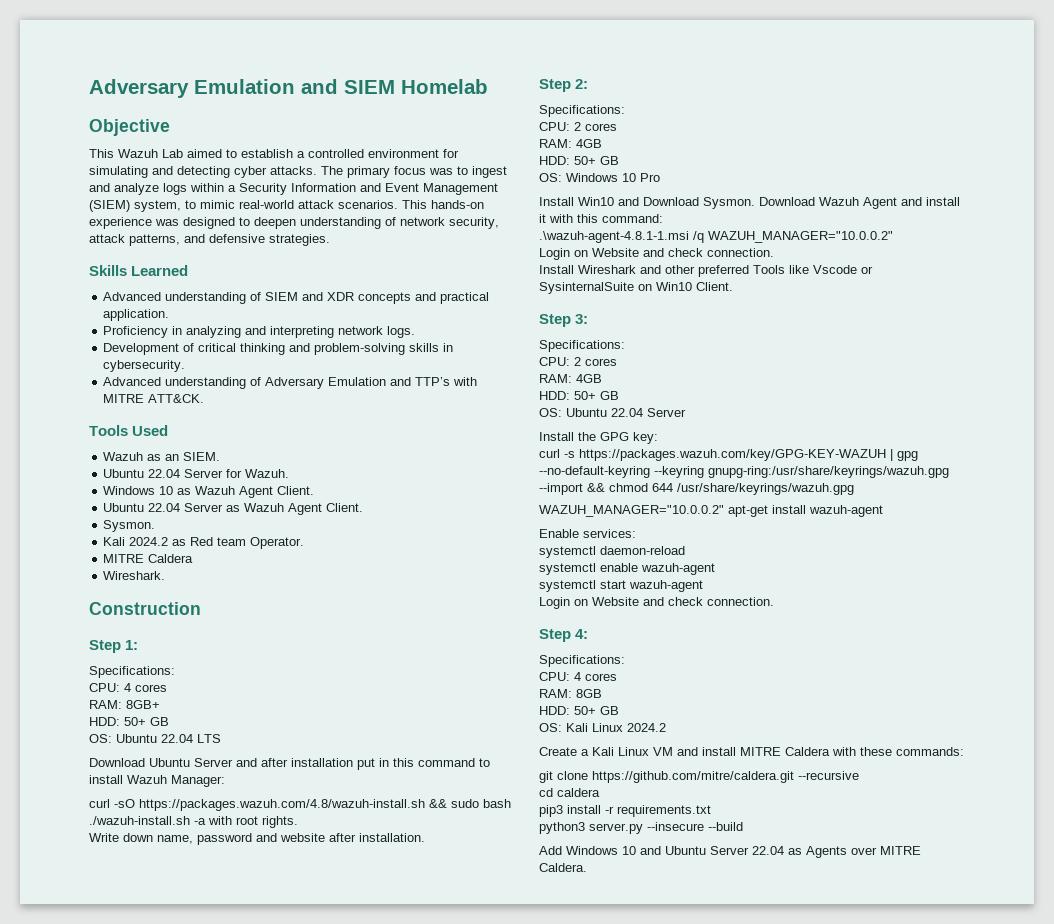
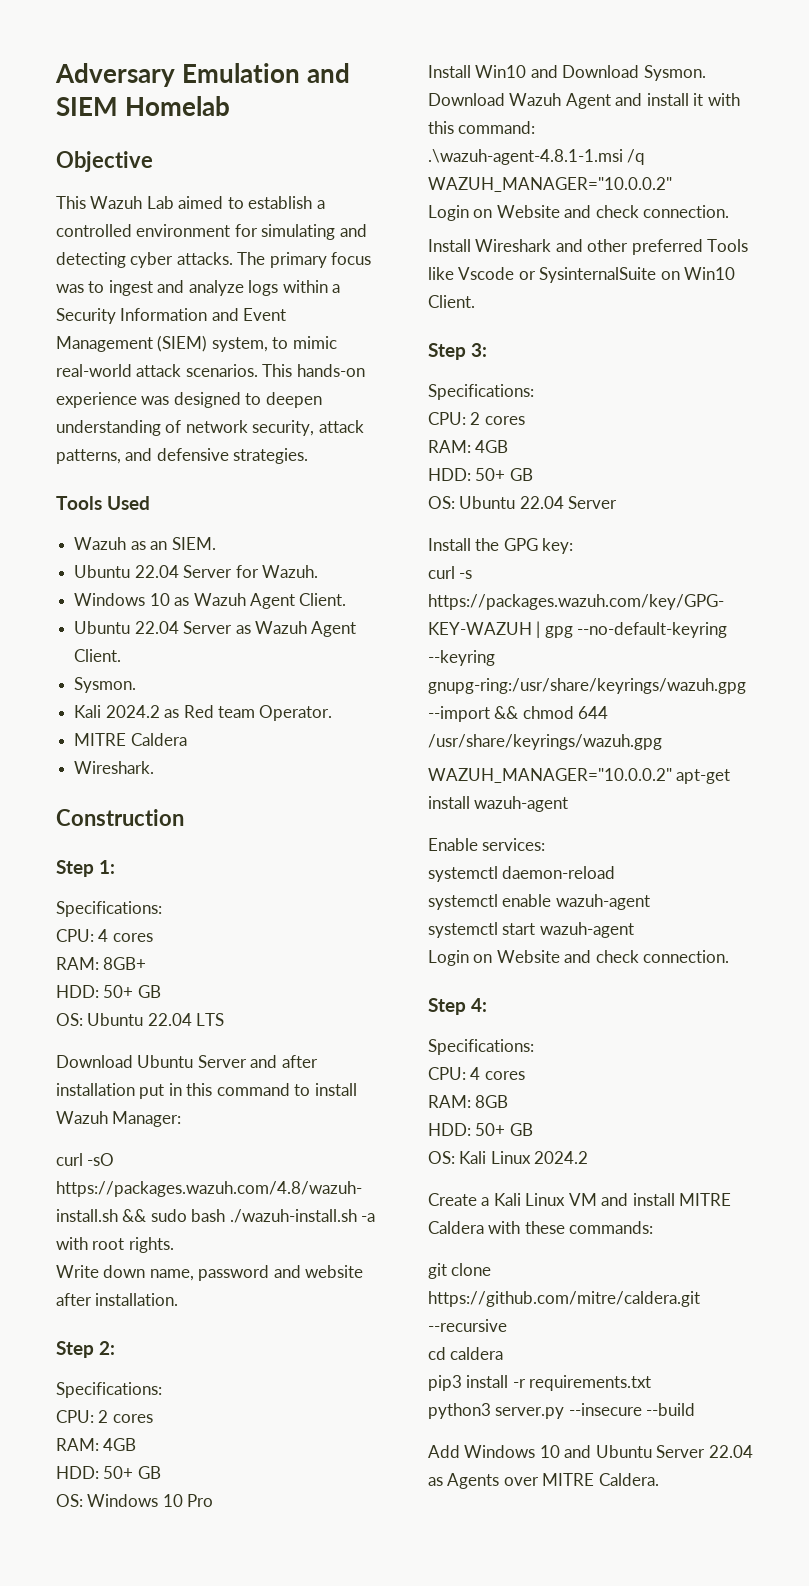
- Skills Learned
- Advanced understanding of SIEM and XDR concepts and practical application.
- Proficiency in analyzing and interpreting network logs.
- Development of critical thinking and problem-solving skills in cybersecurity.
- Advanced understanding of Adversary Emulation and TTP’s with MITRE ATT&CK.

